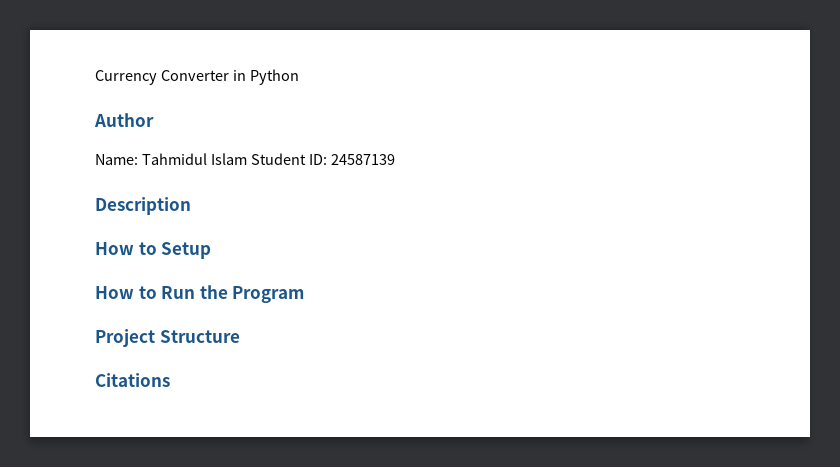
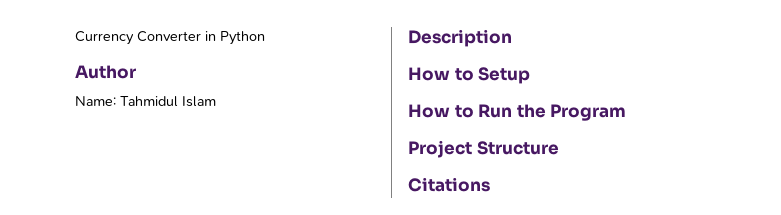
- Name: Tahmidul Islam Student ID: 24587139
+ Name: Tahmidul Islam

